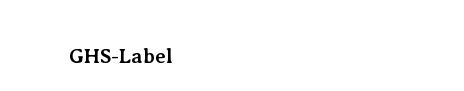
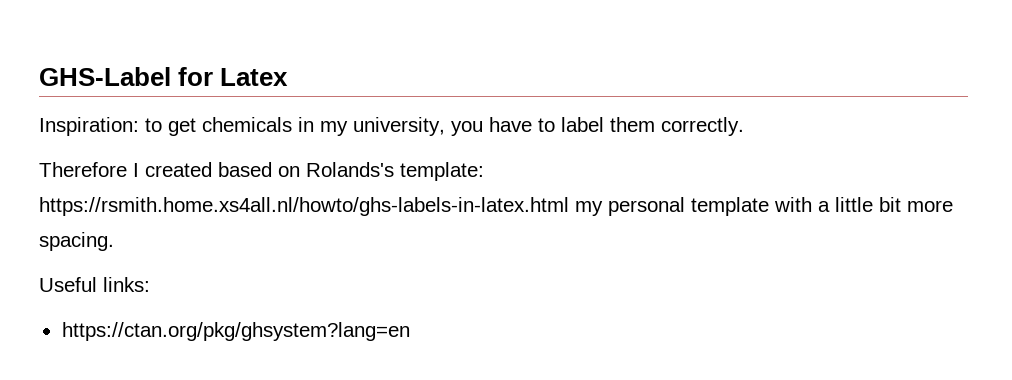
- GHS-Label
+ GHS-Label for Latex
+ Inspiration: to get chemicals in my university, you have to label them correctly.
+ Therefore I created based on Rolands's template: https://rsmith.home.xs4all.nl/howto/ghs-labels-in-latex.html my personal template with a little bit more spacing.
+ Useful links:
+ https://ctan.org/pkg/ghsystem?lang=en

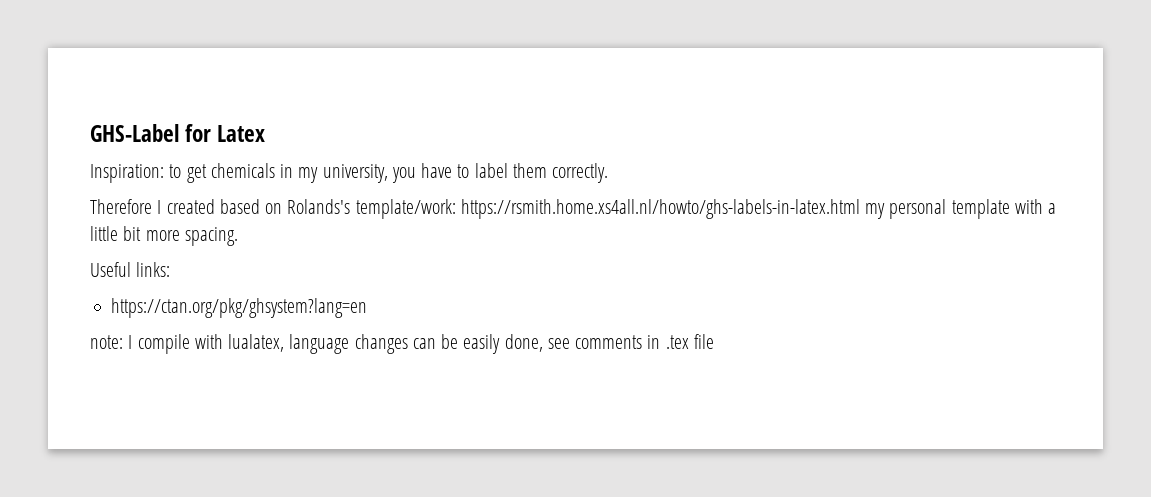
- Therefore I created based on Rolands's template: https://rsmith.home.xs4all.nl/howto/ghs-labels-in-latex.html my personal template with a little bit more spacing.
+ Therefore I created based on Rolands's template/work: https://rsmith.home.xs4all.nl/howto/ghs-labels-in-latex.html my personal template with a little bit more spacing.
+ note: I compile with lualatex, language changes can be easily done, see comments in .tex file

